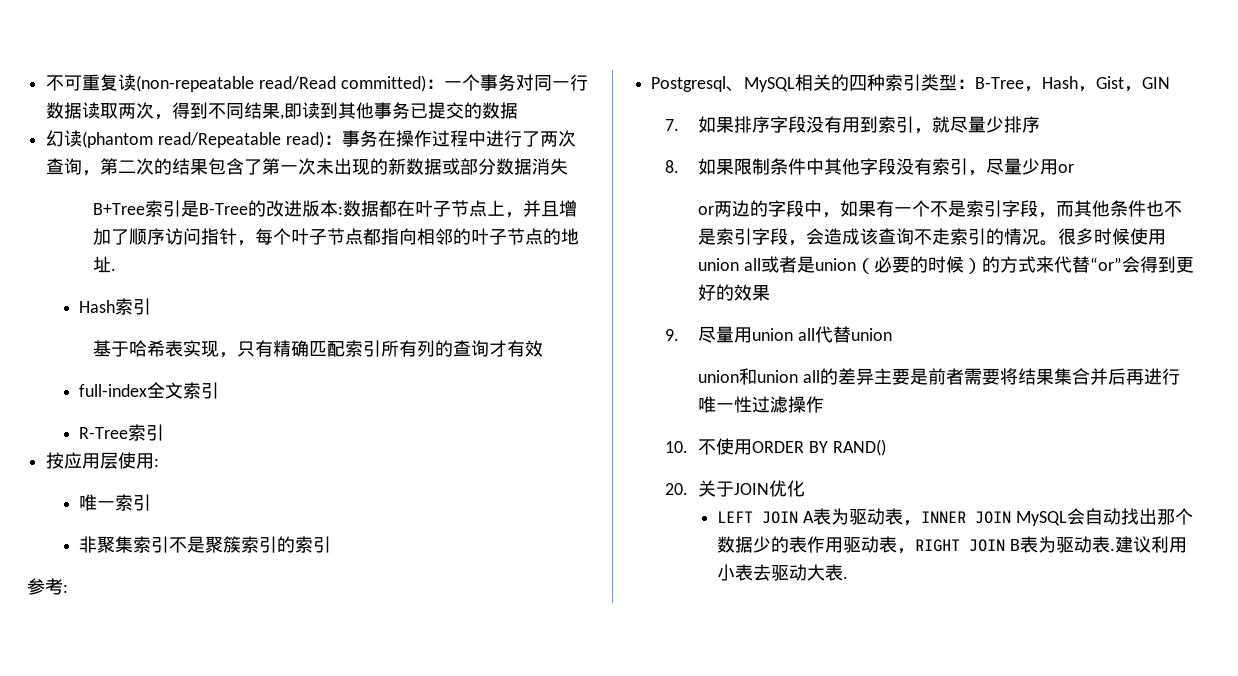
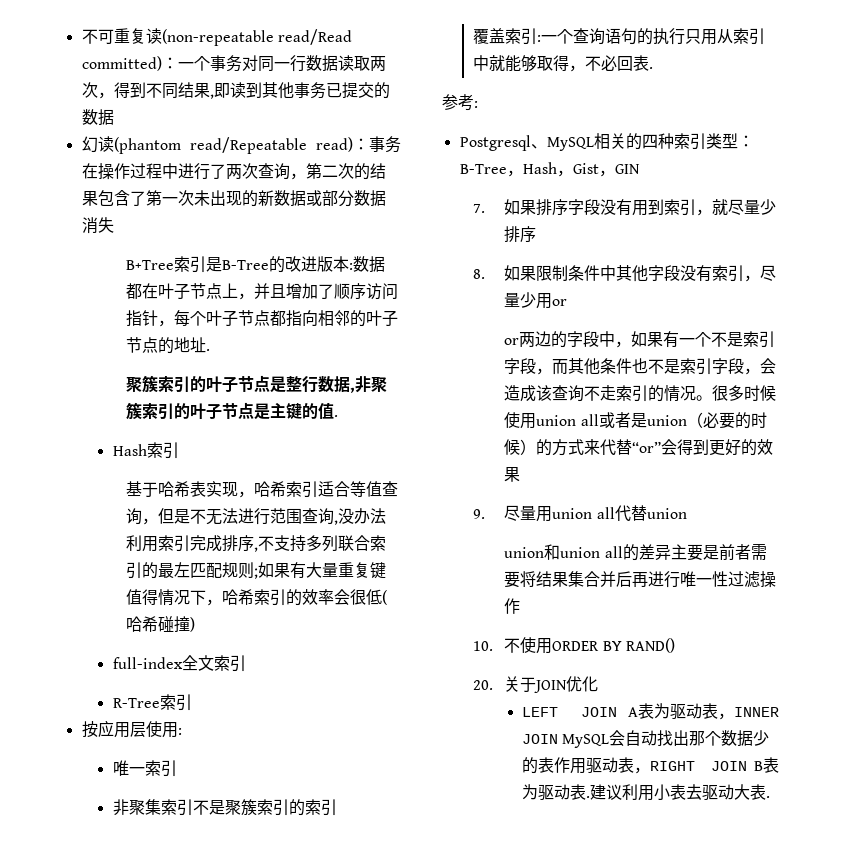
+ 聚簇索引的叶子节点是整行数据,非聚簇索引的叶子节点是主键的值.
- 基于哈希表实现，只有精确匹配索引所有列的查询才有效
+ 基于哈希表实现，哈希索引适合等值查询，但是不无法进行范围查询,没办法利用索引完成排序,不支持多列联合索引的最左匹配规则;如果有大量重复键值得情况下，哈希索引的效率会很低(哈希碰撞)
+ 覆盖索引:一个查询语句的执行只用从索引中就能够取得，不必回表.

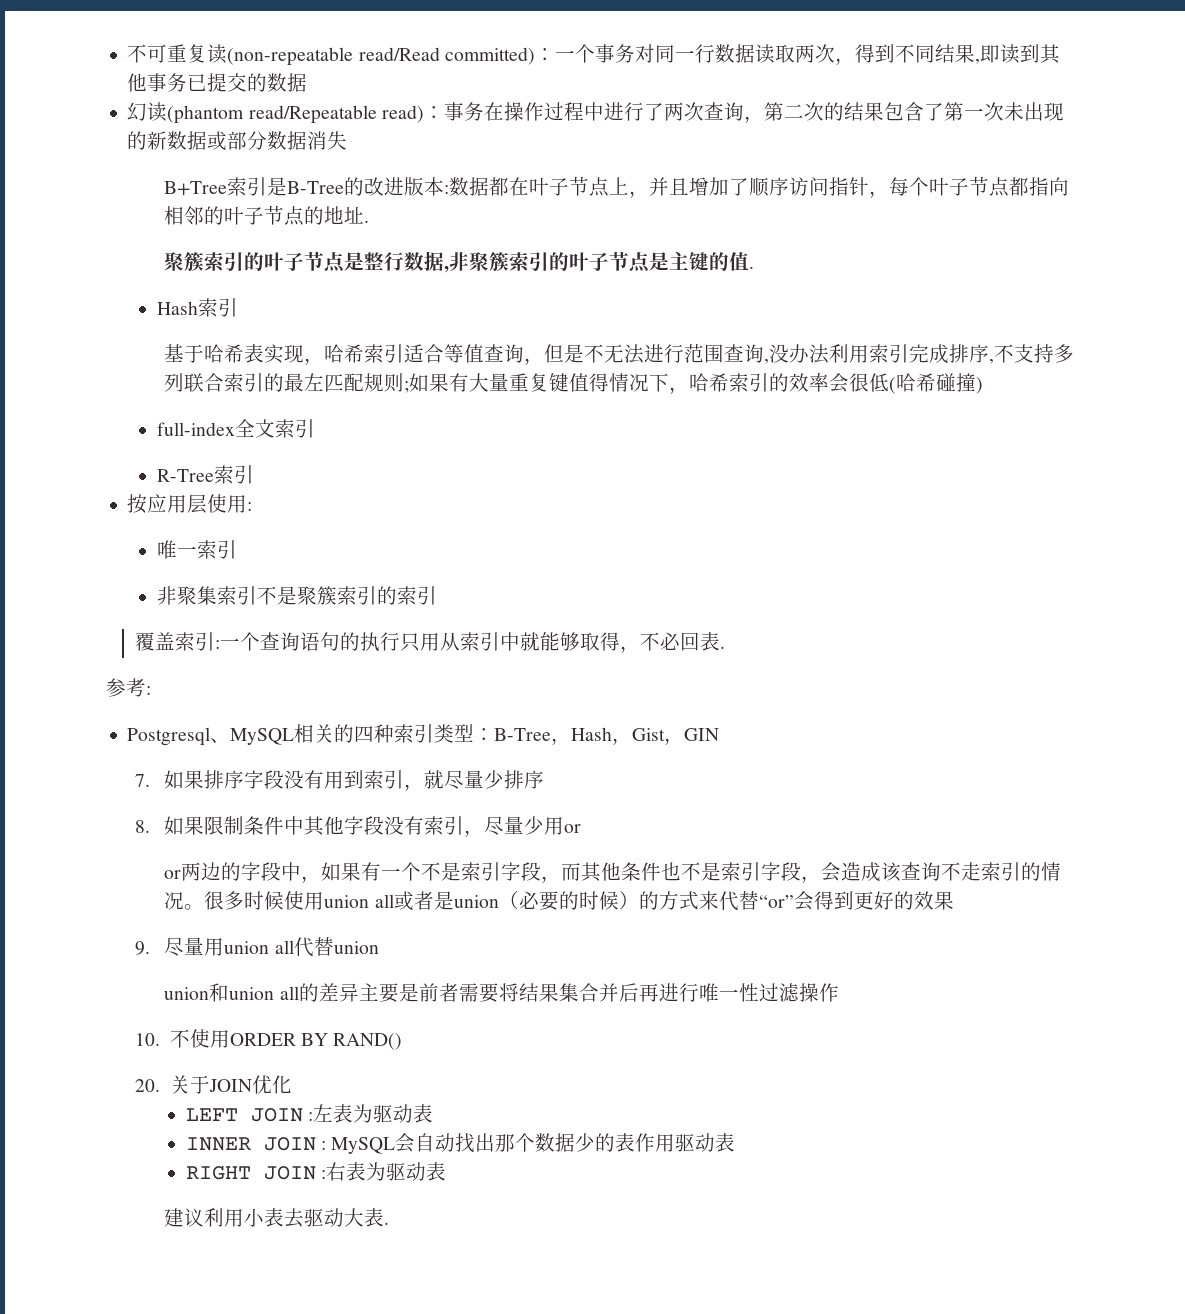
- LEFT JOIN A表为驱动表，INNER JOIN MySQL会自动找出那个数据少的表作用驱动表，RIGHT JOIN B表为驱动表.建议利用小表去驱动大表.
+ LEFT JOIN :左表为驱动表
+ INNER JOIN : MySQL会自动找出那个数据少的表作用驱动表
+ RIGHT JOIN :右表为驱动表
+ 建议利用小表去驱动大表.

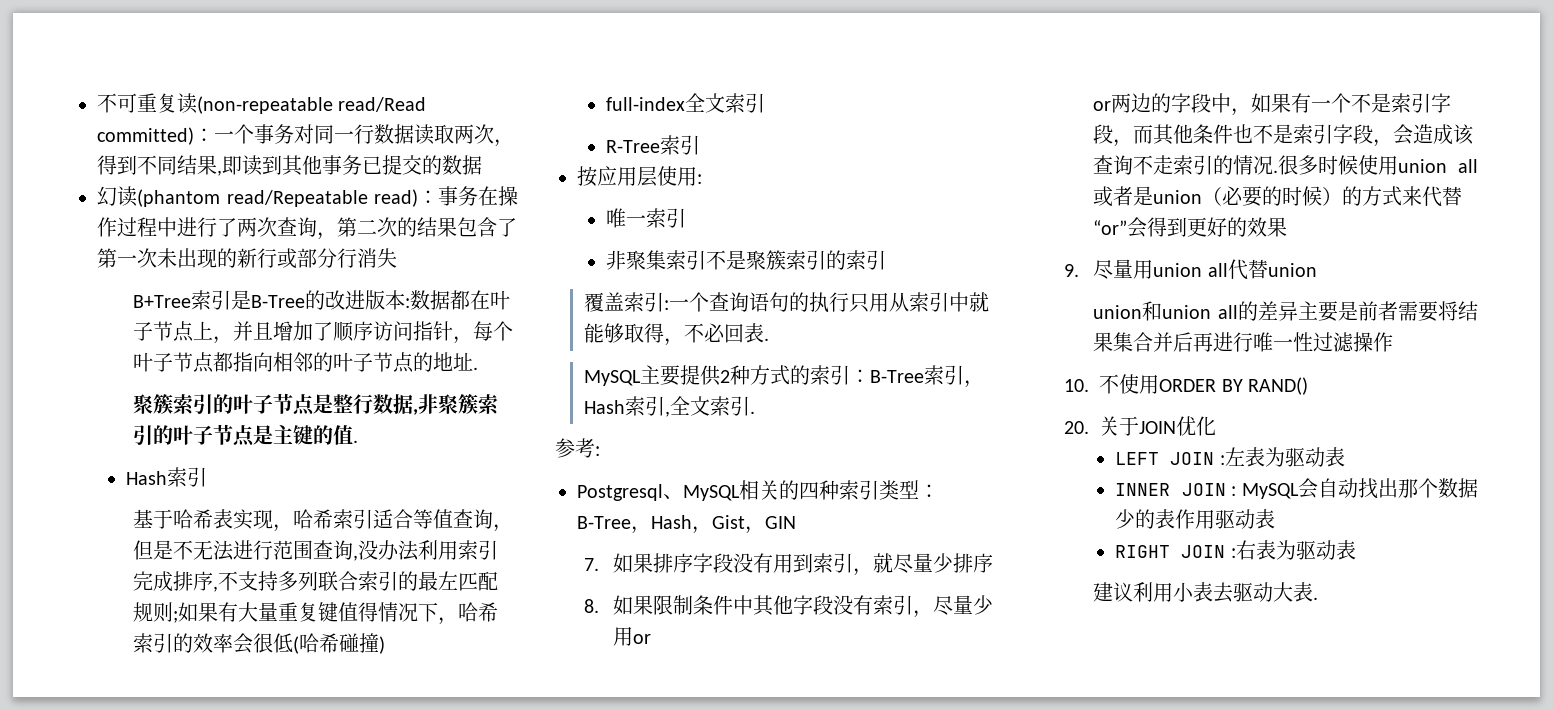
- 幻读(phantom read/Repeatable read)：事务在操作过程中进行了两次查询，第二次的结果包含了第一次未出现的新数据或部分数据消失
+ 幻读(phantom read/Repeatable read)：事务在操作过程中进行了两次查询，第二次的结果包含了第一次未出现的新行或部分行消失
+ MySQL主要提供2种方式的索引：B-Tree索引，Hash索引,全文索引.
- or两边的字段中，如果有一个不是索引字段，而其他条件也不是索引字段，会造成该查询不走索引的情况。
+ or两边的字段中，如果有一个不是索引字段，而其他条件也不是索引字段，会造成该查询不走索引的情况.

